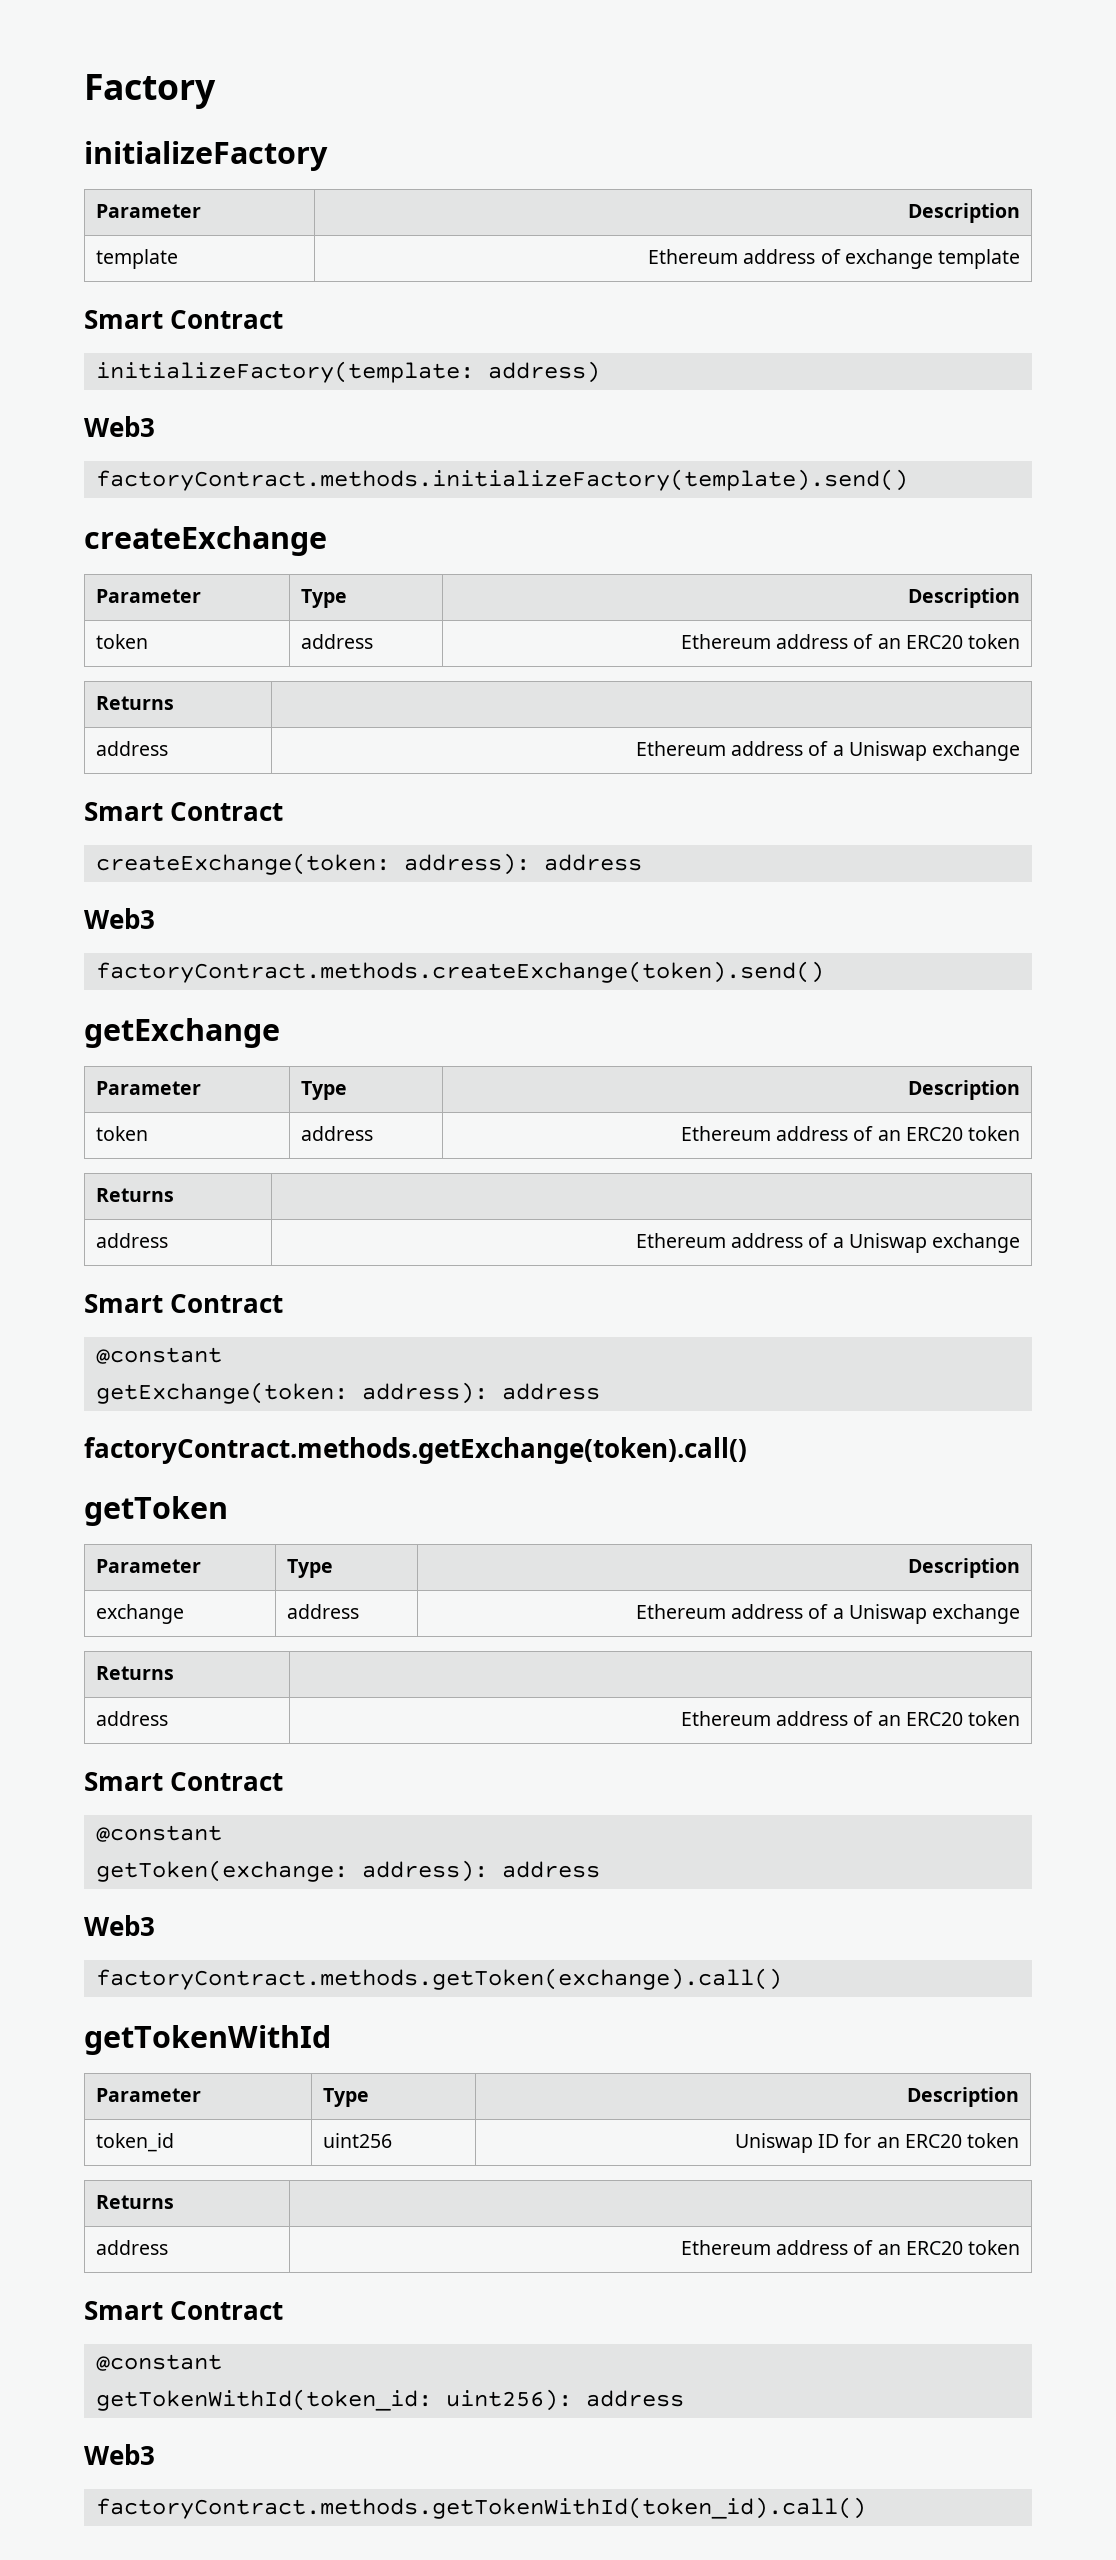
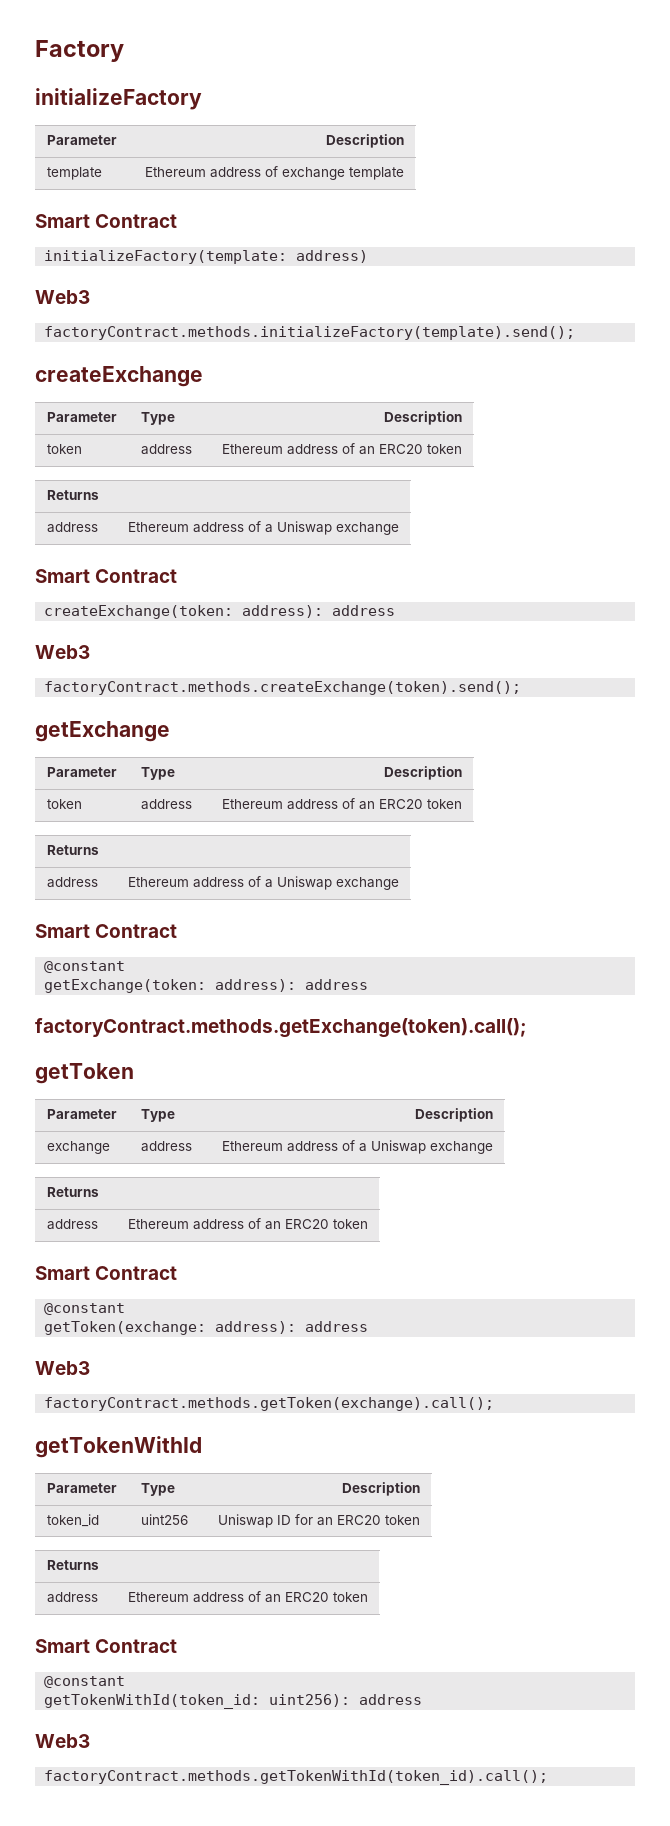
- factoryContract.methods.initializeFactory(template).send()
+ factoryContract.methods.initializeFactory(template).send();
- factoryContract.methods.createExchange(token).send()
+ factoryContract.methods.createExchange(token).send();
- factoryContract.methods.getExchange(token).call()
+ factoryContract.methods.getExchange(token).call();
- factoryContract.methods.getToken(exchange).call()
+ factoryContract.methods.getToken(exchange).call();
- factoryContract.methods.getTokenWithId(token_id).call()
+ factoryContract.methods.getTokenWithId(token_id).call();

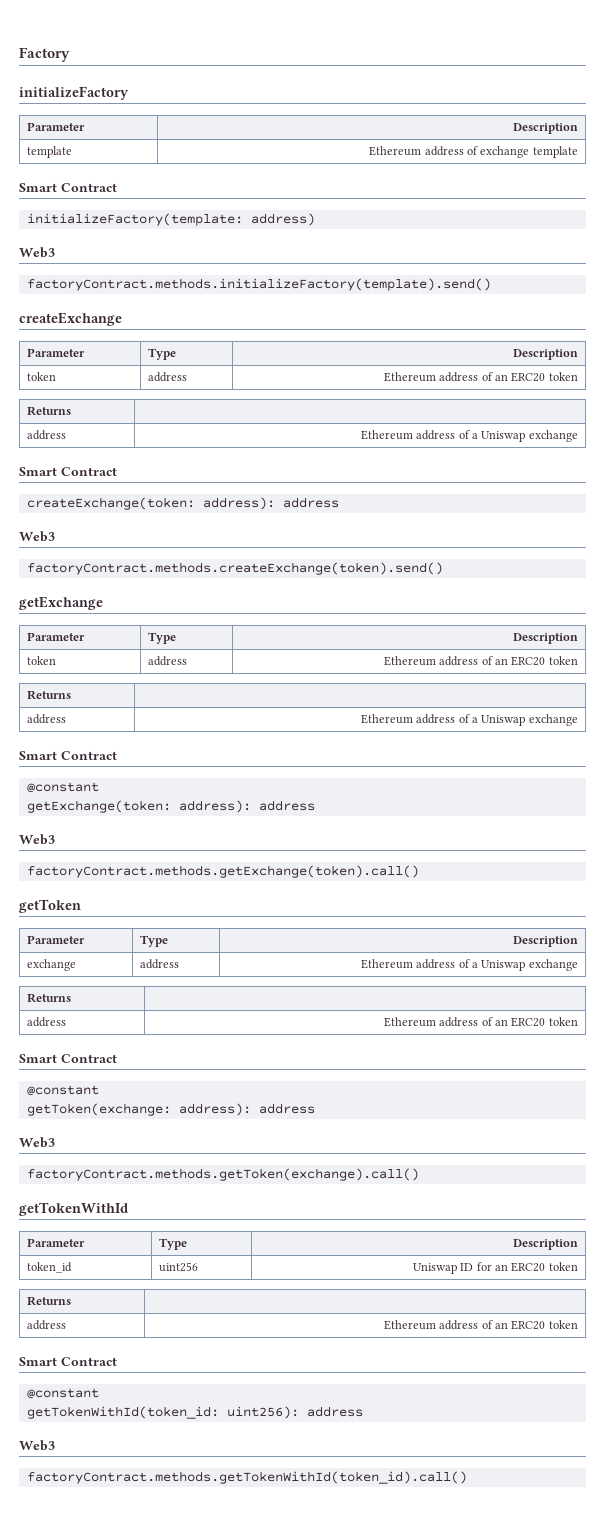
- factoryContract.methods.initializeFactory(template).send();
+ factoryContract.methods.initializeFactory(template).send()
- factoryContract.methods.createExchange(token).send();
+ factoryContract.methods.createExchange(token).send()
  getExchange(token: address): address
- factoryContract.methods.getExchange(token).call();
+ Web3
+ factoryContract.methods.getExchange(token).call()
- factoryContract.methods.getToken(exchange).call();
+ factoryContract.methods.getToken(exchange).call()
- factoryContract.methods.getTokenWithId(token_id).call();
+ factoryContract.methods.getTokenWithId(token_id).call()

